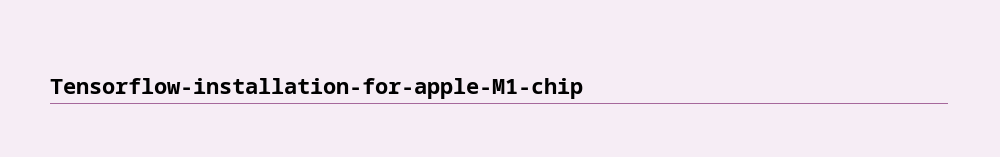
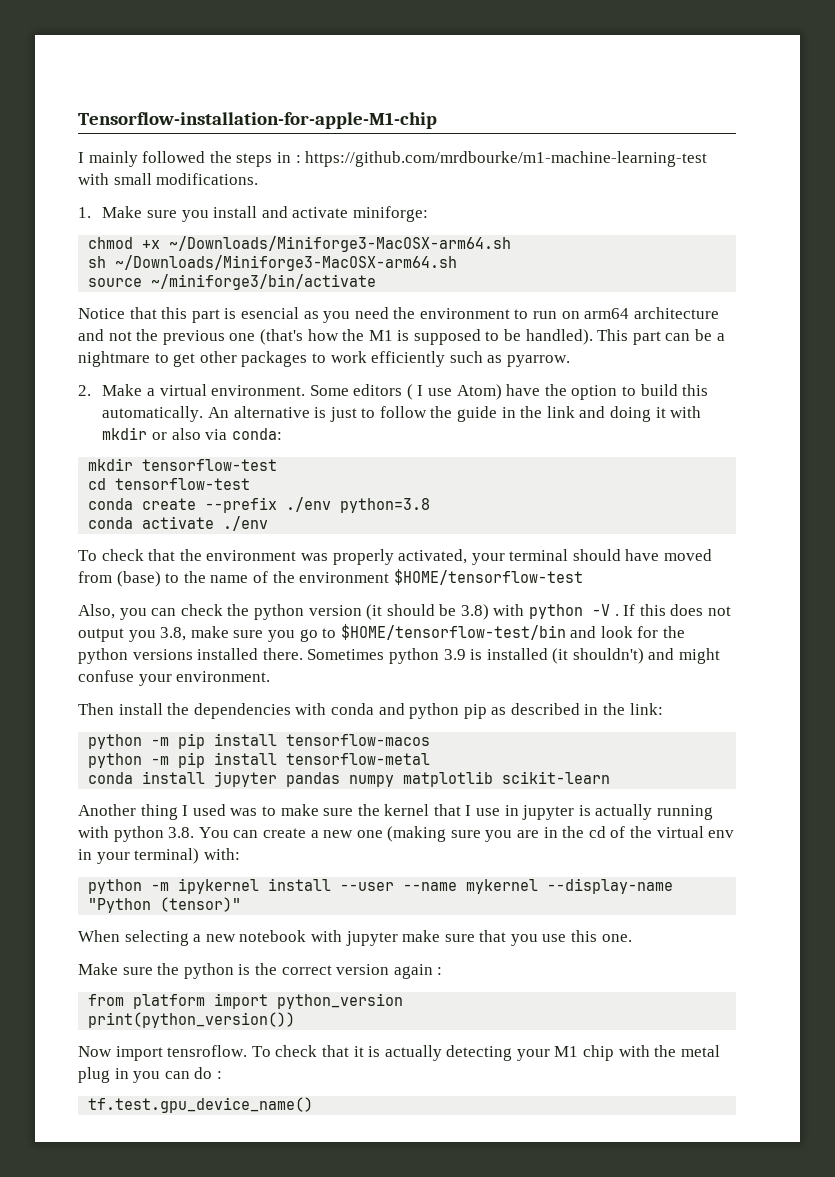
+ I mainly followed the steps in : https://github.com/mrdbourke/m1-machine-learning-test with small modifications.
+ 1. Make sure you install and activate miniforge:
+ chmod +x ~/Downloads/Miniforge3-MacOSX-arm64.sh
+ sh ~/Downloads/Miniforge3-MacOSX-arm64.sh
+ source ~/miniforge3/bin/activate
+ Notice that this part is esencial as you need the environment to run on arm64 architecture and not the previous one (that's how the M1 is supposed to be handled). This part can be a nightmare to get other packages to work efficiently such as pyarrow.
+ 2. Make a virtual environment. Some editors ( I use Atom) have the option to build this automatically. An alternative is just to follow the guide in the link and doing it with mkdir or also via conda:
+ mkdir tensorflow-test
+ cd tensorflow-test
+ conda create --prefix ./env python=3.8
+ conda activate ./env
+ To check that the environment was properly activated, your terminal should have moved from (base) to the name of the environment $HOME/tensorflow-test
+ Also, you can check the python version (it should be 3.8) with python -V . If this does not output you 3.8, make sure you go to $HOME/tensorflow-test/bin and look for the python versions installed there. Sometimes python 3.9 is installed (it shouldn't) and might confuse your environment.
+ Then install the dependencies with conda and python pip as described in the link:
+ python -m pip install tensorflow-macos
+ python -m pip install tensorflow-metal
+ conda install jupyter pandas numpy matplotlib scikit-learn
+ Another thing I used was to make sure the kernel that I use in jupyter is actually running with python 3.8. You can create a new one (making sure you are in the cd of the virtual env in your terminal) with:
+ python -m ipykernel install --user --name mykernel --display-name "Python (tensor)"
+ When selecting a new notebook with jupyter make sure that you use this one.
+ Make sure the python is the correct version again :
+ from platform import python_version
+ print(python_version())
+ Now import tensroflow. To check that it is actually detecting your M1 chip with the metal plug in you can do :
+ tf.test.gpu_device_name()

